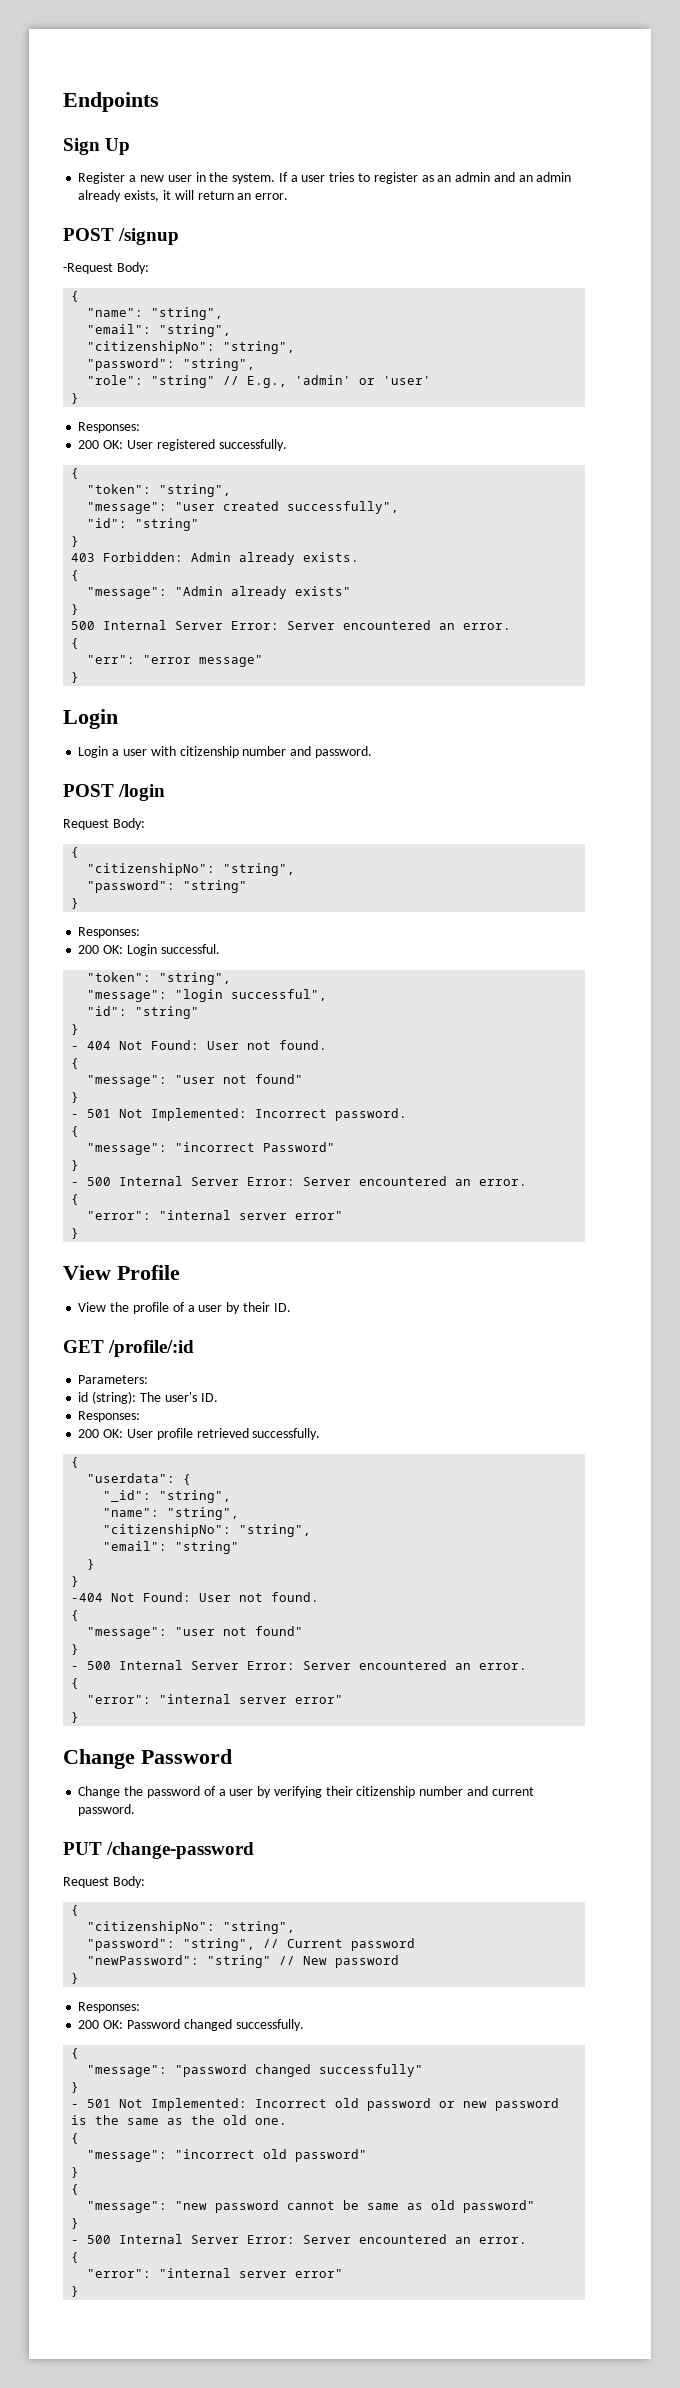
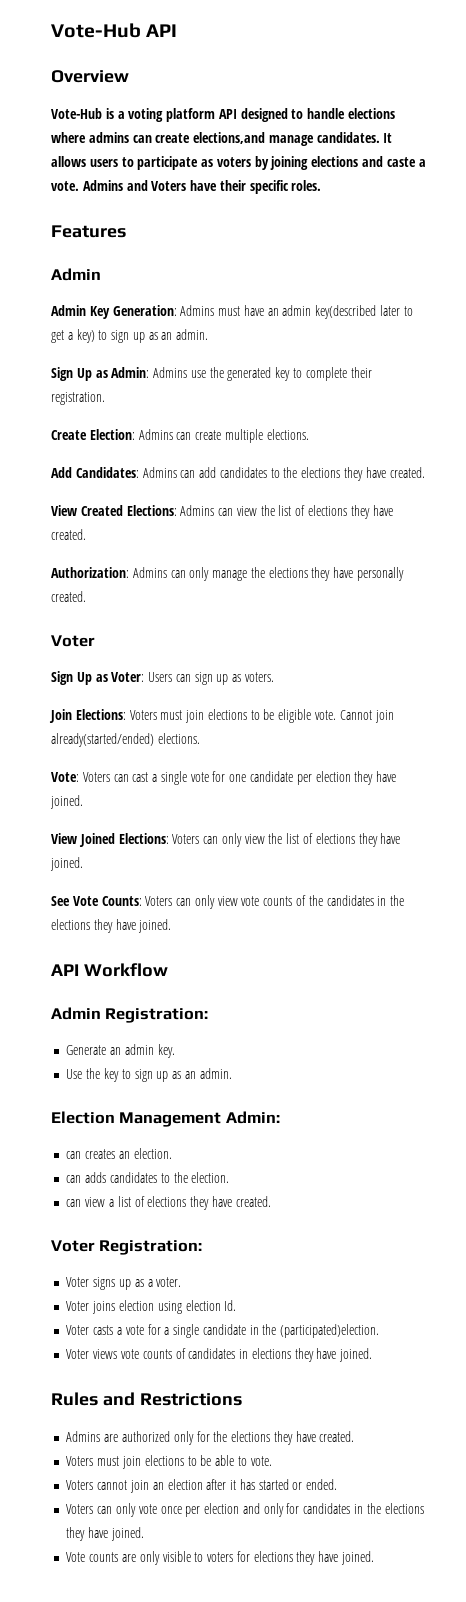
- Endpoints
- Sign Up
- Register a new user in the system. If a user tries to register as an admin and an admin already exists, it will return an error.
- POST /signup
- -Request Body:
- {
- "name": "string",
- "email": "string",
- "citizenshipNo": "string",
- "password": "string",
- "role": "string" // E.g., 'admin' or 'user'
- }
- Responses:
- 200 OK: User registered successfully.
- {
- "token": "string",
- "message": "user created successfully",
- "id": "string"
- }
- 403 Forbidden: Admin already exists.
- {
- "message": "Admin already exists"
- }
- 500 Internal Server Error: Server encountered an error.
- {
- "err": "error message"
- }
- Login
- Login a user with citizenship number and password.
- POST /login
- Request Body:
- {
- "citizenshipNo": "string",
- "password": "string"
- }
- Responses:
- 200 OK: Login successful.
- "token": "string",
- "message": "login successful",
- "id": "string"
- }
- - 404 Not Found: User not found.
- {
- "message": "user not found"
- }
- - 501 Not Implemented: Incorrect password.
- {
- "message": "incorrect Password"
- }
- - 500 Internal Server Error: Server encountered an error.
- {
- "error": "internal server error"
- }
- View Profile
- View the profile of a user by their ID.
- GET /profile/:id
- Parameters:
- id (string): The user's ID.
- Responses:
- 200 OK: User profile retrieved successfully.
- {
- "userdata": {
- "_id": "string",
- "name": "string",
- "citizenshipNo": "string",
- "email": "string"
- }
- }
- -404 Not Found: User not found.
- {
- "message": "user not found"
- }
- - 500 Internal Server Error: Server encountered an error.
- {
- "error": "internal server error"
- }
- Change Password
- Change the password of a user by verifying their citizenship number and current password.
- PUT /change-password
- Request Body:
- {
- "citizenshipNo": "string",
- "password": "string", // Current password
- "newPassword": "string" // New password
- }
- Responses:
- 200 OK: Password changed successfully.
- {
- "message": "password changed successfully"
- }
- - 501 Not Implemented: Incorrect old password or new password is the same as the old one.
- {
- "message": "incorrect old password"
- }
- {
- "message": "new password cannot be same as old password"
- }
- - 500 Internal Server Error: Server encountered an error.
- {
- "error": "internal server error"
- }
+ Vote-Hub API
+ Overview
+ Vote-Hub is a voting platform API designed to handle elections where admins can create elections,and manage candidates. It allows users to participate as voters by joining elections and caste a vote. Admins and Voters have their specific roles.
+ Features
+ Admin
+ Admin Key Generation: Admins must have an admin key(described later to get a key) to sign up as an admin.
+ Sign Up as Admin: Admins use the generated key to complete their registration.
+ Create Election: Admins can create multiple elections.
+ Add Candidates: Admins can add candidates to the elections they have created.
+ View Created Elections: Admins can view the list of elections they have created.
+ Authorization: Admins can only manage the elections they have personally created.
+ Voter
+ Sign Up as Voter: Users can sign up as voters.
+ Join Elections: Voters must join elections to be eligible vote. Cannot join already(started/ended) elections.
+ Vote: Voters can cast a single vote for one candidate per election they have joined.
+ View Joined Elections: Voters can only view the list of elections they have joined.
+ See Vote Counts: Voters can only view vote counts of the candidates in the elections they have joined.
+ API Workflow
+ Admin Registration:
+ Generate an admin key.
+ Use the key to sign up as an admin.
+ Election Management Admin:
+ can creates an election.
+ can adds candidates to the election.
+ can view a list of elections they have created.
+ Voter Registration:
+ Voter signs up as a voter.
+ Voter joins election using election Id.
+ Voter casts a vote for a single candidate in the (participated)election.
+ Voter views vote counts of candidates in elections they have joined.
+ Rules and Restrictions
+ Admins are authorized only for the elections they have created.
+ Voters must join elections to be able to vote.
+ Voters cannot join an election after it has started or ended.
+ Voters can only vote once per election and only for candidates in the elections they have joined.
+ Vote counts are only visible to voters for elections they have joined.

